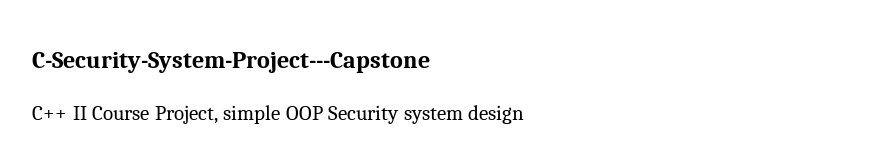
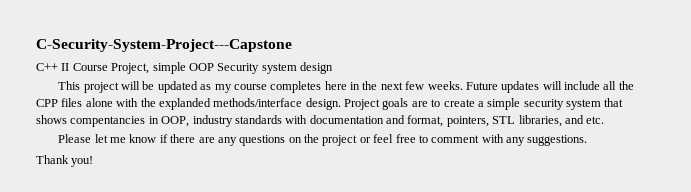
+ This project will be updated as my course completes here in the next few weeks. Future updates will include all the CPP files alone with the explanded methods/interface design. Project goals are to create a simple security system that shows compentancies in OOP, industry standards with documentation and format, pointers, STL libraries, and etc.
+ Please let me know if there are any questions on the project or feel free to comment with any suggestions.
+ Thank you!

